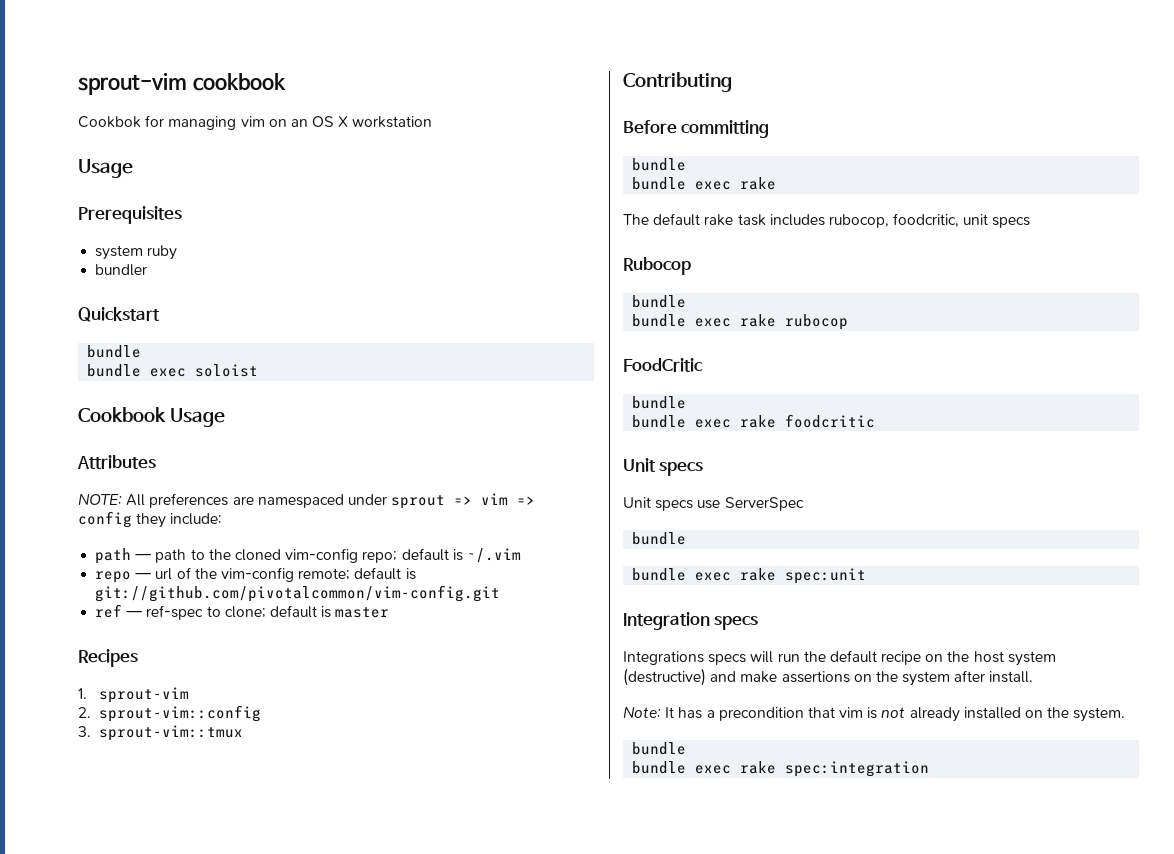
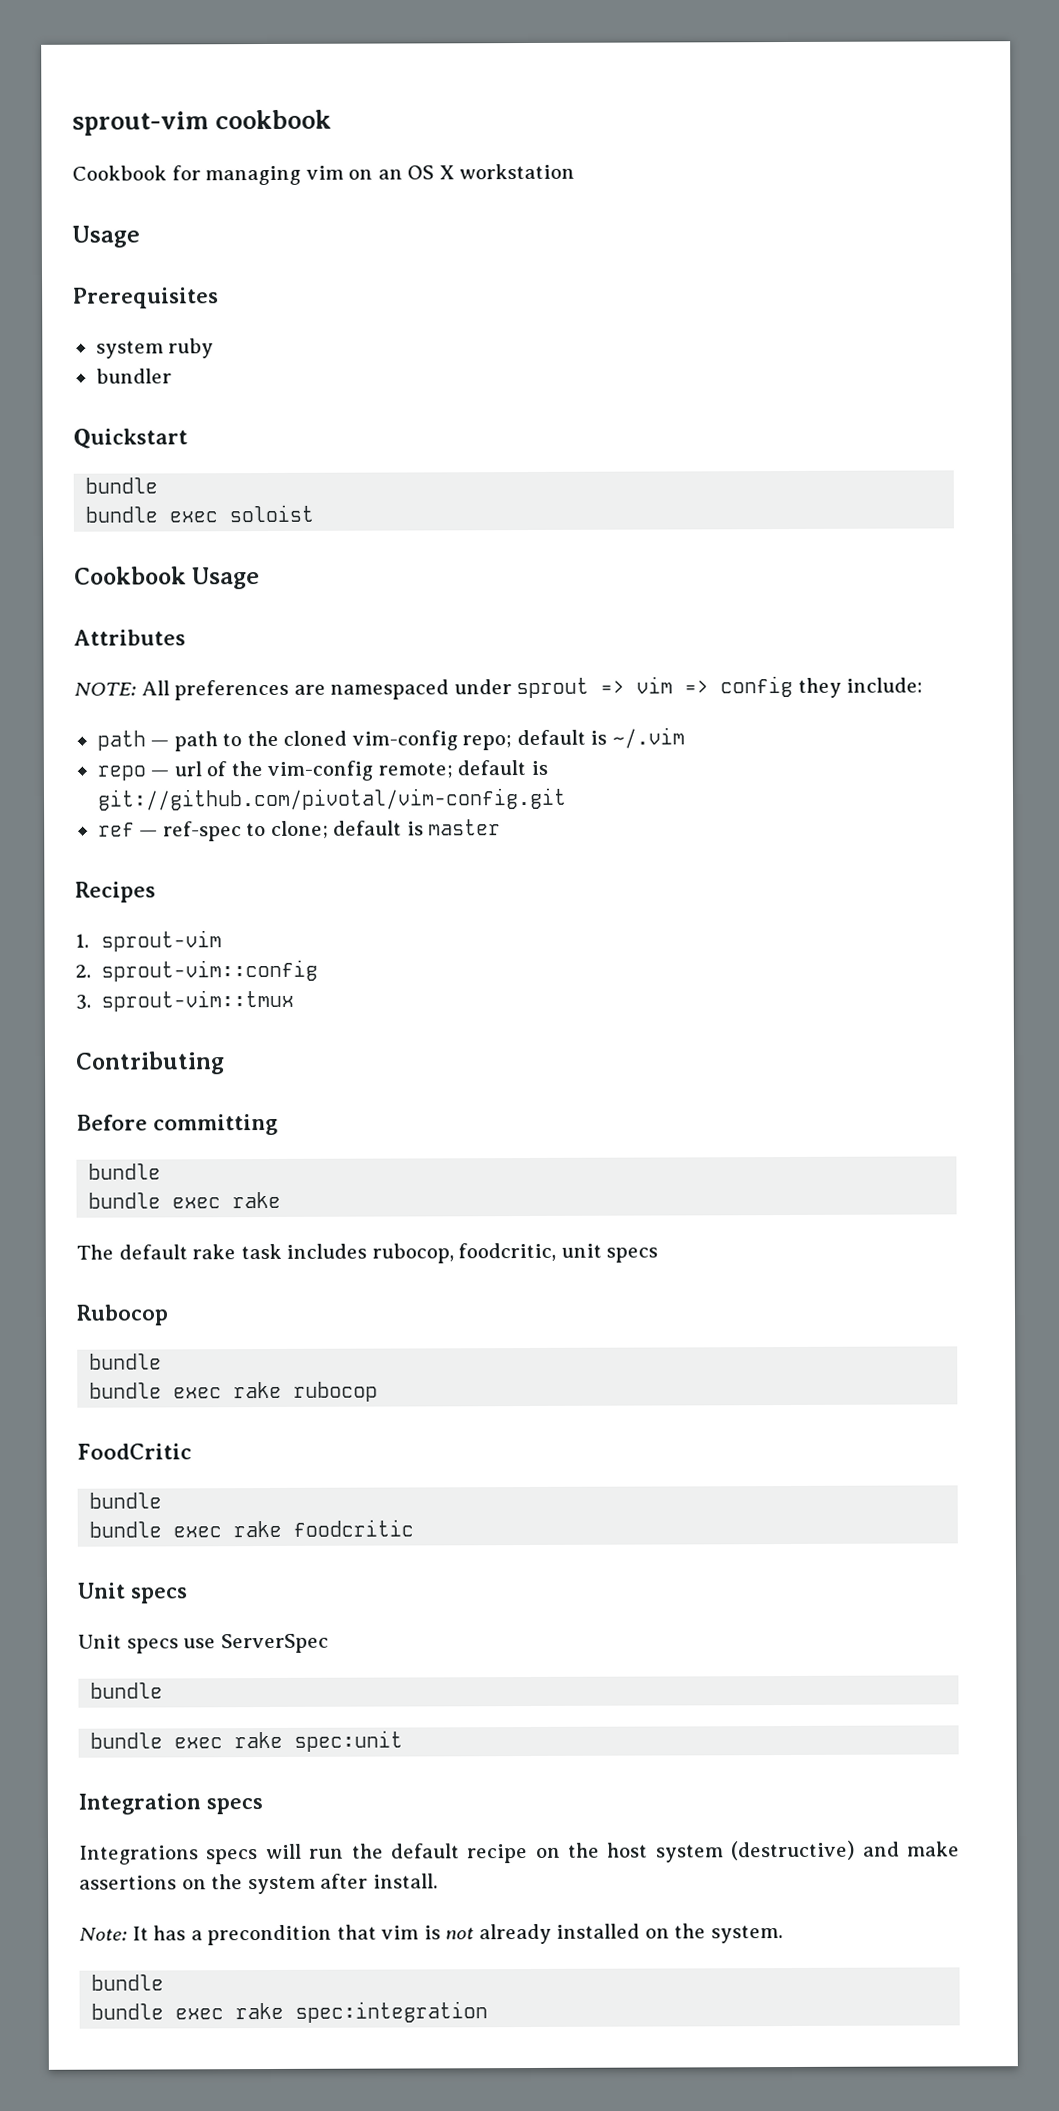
- Cookbok for managing vim on an OS X workstation
+ Cookbook for managing vim on an OS X workstation
- repo — url of the vim-config remote; default is git://github.com/pivotalcommon/vim-config.git
+ repo — url of the vim-config remote; default is git://github.com/pivotal/vim-config.git

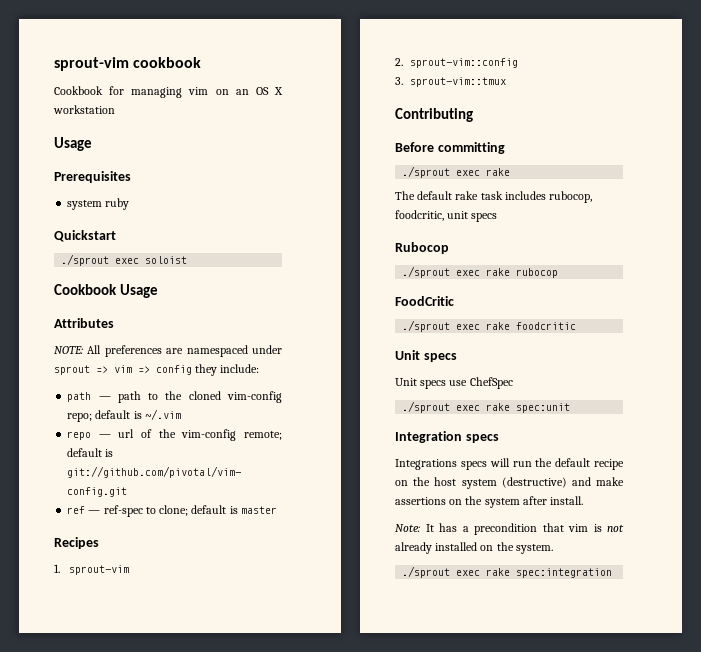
- bundler
  Quickstart
- bundle
- bundle exec soloist
+ ./sprout exec soloist
  Before committing
- bundle
- bundle exec rake
+ ./sprout exec rake
  Rubocop
- bundle
- bundle exec rake rubocop
+ ./sprout exec rake rubocop
  FoodCritic
- bundle
- bundle exec rake foodcritic
+ ./sprout exec rake foodcritic
- Unit specs use ServerSpec
- bundle
- bundle exec rake spec:unit
+ Unit specs use ChefSpec
+ ./sprout exec rake spec:unit
  Note: It has a precondition that vim is not already installed on the system.
- bundle
- bundle exec rake spec:integration
+ ./sprout exec rake spec:integration

